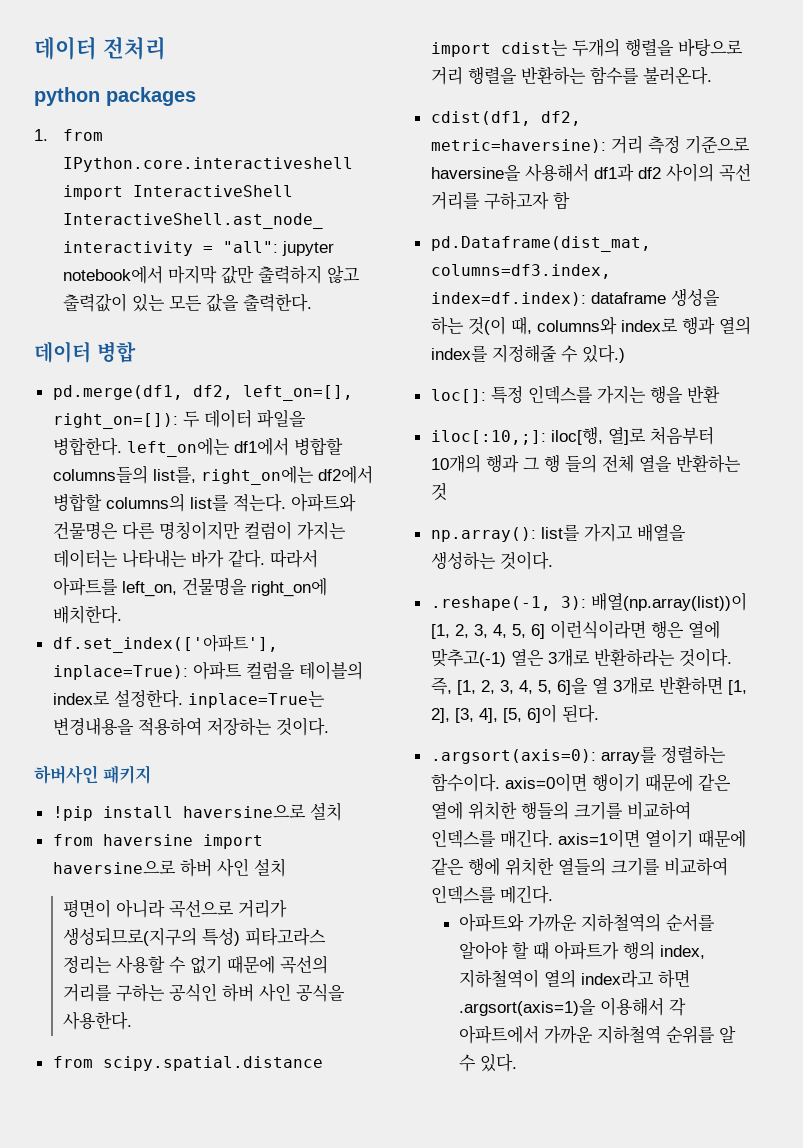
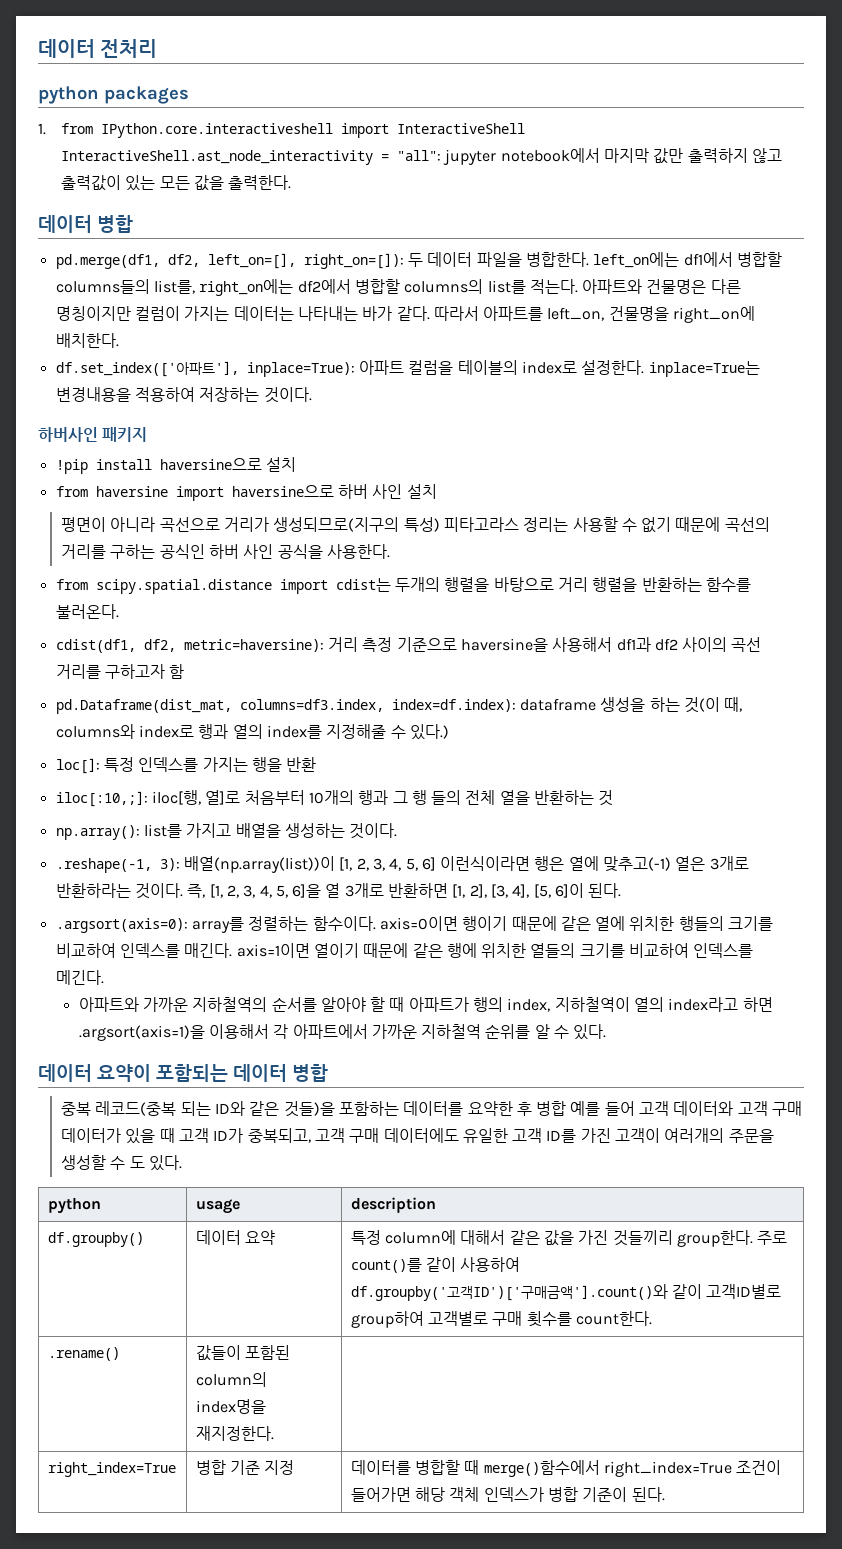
+ 데이터 요약이 포함되는 데이터 병합
+ 중복 레코드(중복 되는 ID와 같은 것들)을 포함하는 데이터를 요약한 후 병합 예를 들어 고객 데이터와 고객 구매 데이터가 있을 때 고객 ID가 중복되고, 고객 구매 데이터에도 유일한 고객 ID를 가진 고객이 여러개의 주문을 생성할 수 도 있다.
+ python | usage | description
+ df.groupby() | 데이터 요약 | 특정 column에 대해서 같은 값을 가진 것들끼리 group한다. 주로 count()를 같이 사용하여 df.groupby('고객ID')['구매금액'].count()와 같이 고객ID별로 group하여 고객별로 구매 횟수를 count한다.
+ .rename() | 값들이 포함된 column의 index명을 재지정한다. |
+ right_index=True | 병합 기준 지정 | 데이터를 병합할 때 merge()함수에서 right_index=True 조건이 들어가면 해당 객체 인덱스가 병합 기준이 된다.

